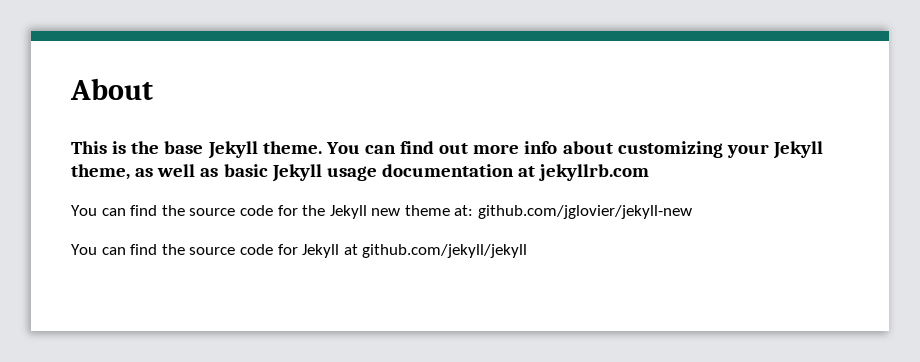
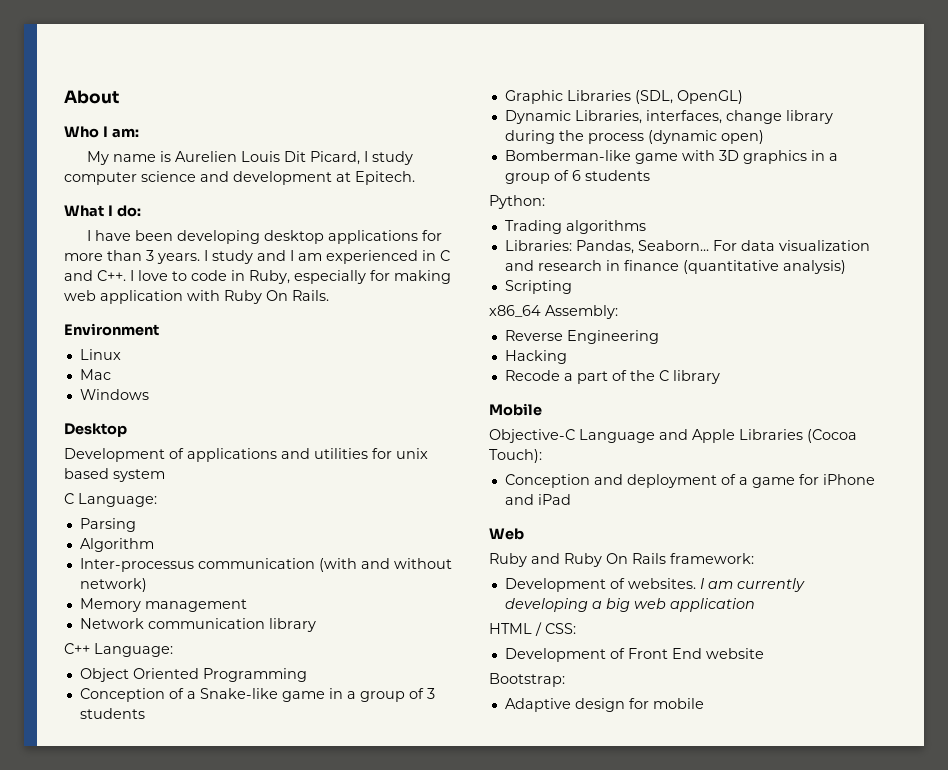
- This is the base Jekyll theme. You can find out more info about customizing your Jekyll theme, as well as basic Jekyll usage documentation at jekyllrb.com
- You can find the source code for the Jekyll new theme at: github.com/jglovier/jekyll-new
- You can find the source code for Jekyll at github.com/jekyll/jekyll
+ Who I am:
+ My name is Aurelien Louis Dit Picard, I study computer science and development at Epitech.
+ What I do:
+ I have been developing desktop applications for more than 3 years. I study and I am experienced in C and C++. I love to code in Ruby, especially for making web application with Ruby On Rails.
+ Environment
+ Linux
+ Mac
+ Windows
+ Desktop
+ Development of applications and utilities for unix based system
+ C Language:
+ Parsing
+ Algorithm
+ Inter-processus communication (with and without network)
+ Memory management
+ Network communication library
+ C++ Language:
+ Object Oriented Programming
+ Conception of a Snake-like game in a group of 3 students
+ Graphic Libraries (SDL, OpenGL)
+ Dynamic Libraries, interfaces, change library during the process (dynamic open)
+ Bomberman-like game with 3D graphics in a group of 6 students
+ Python:
+ Trading algorithms
+ Libraries: Pandas, Seaborn... For data visualization and research in finance (quantitative analysis)
+ Scripting
+ x86_64 Assembly:
+ Reverse Engineering
+ Hacking
+ Recode a part of the C library
+ Mobile
+ Objective-C Language and Apple Libraries (Cocoa Touch):
+ Conception and deployment of a game for iPhone and iPad
+ Web
+ Ruby and Ruby On Rails framework:
+ Development of websites. I am currently developing a big web application
+ HTML / CSS:
+ Development of Front End website
+ Bootstrap:
+ Adaptive design for mobile

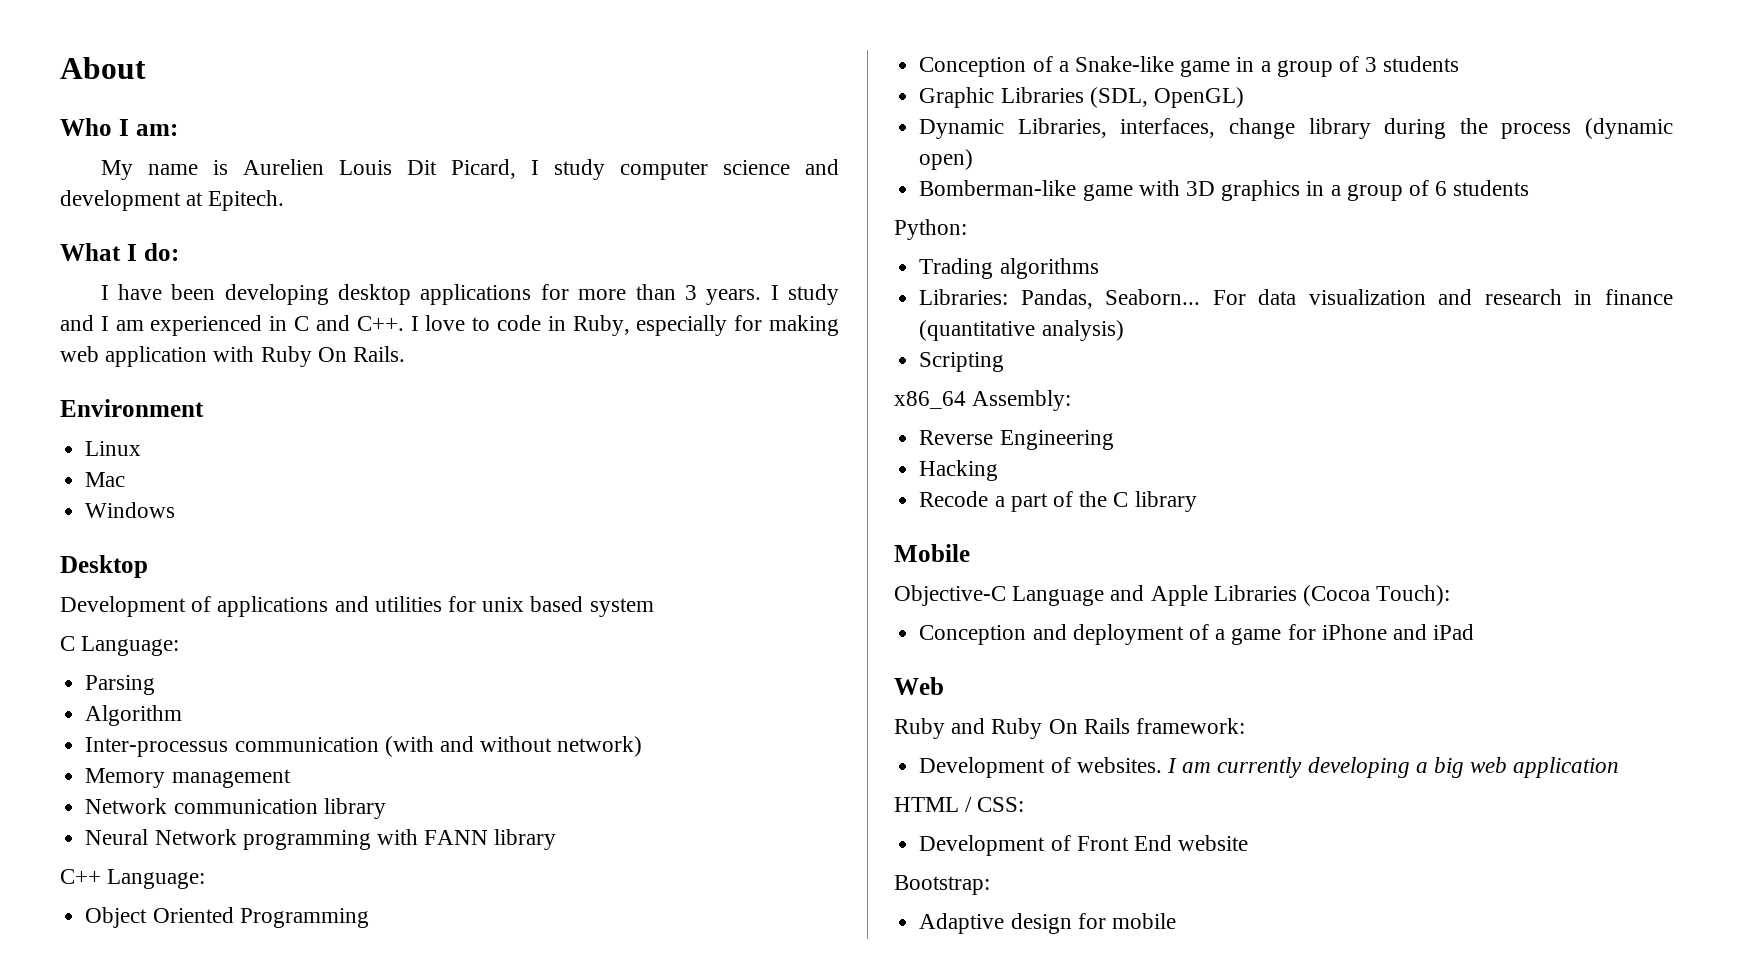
+ Neural Network programming with FANN library

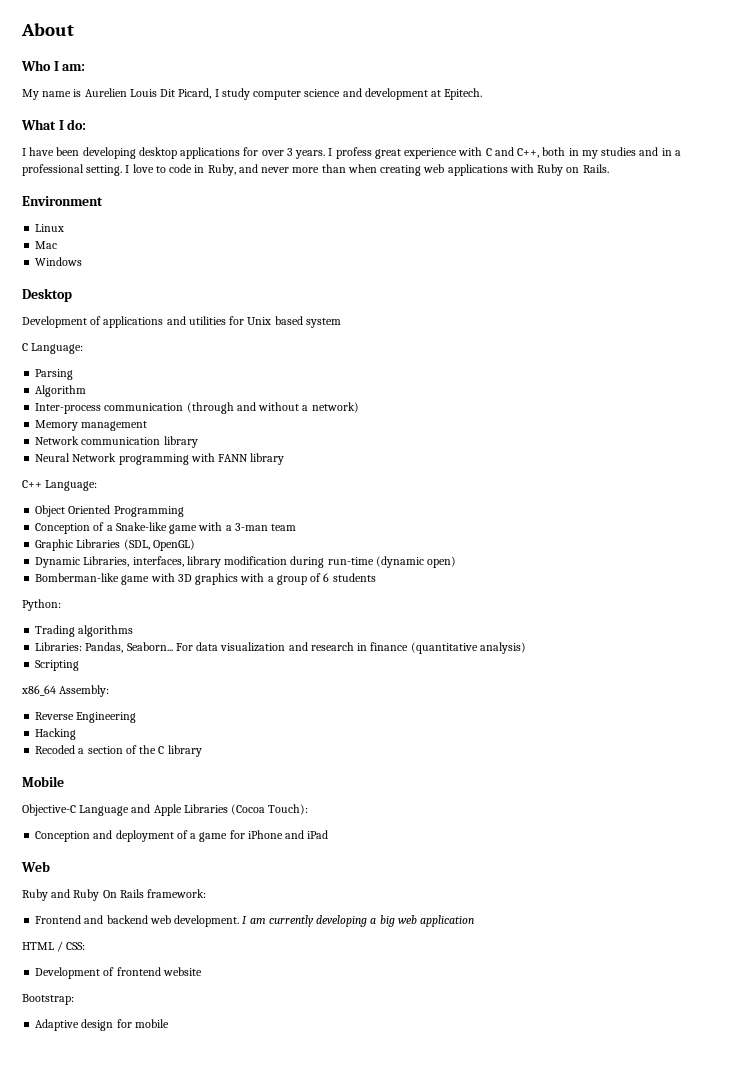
- I have been developing desktop applications for more than 3 years.
+ I have been developing desktop applications for over 3 years.
- I study and I am experienced in C and C++. I love to code in Ruby, especially for making web application with Ruby On Rails.
+ I profess great experience with C and C++, both in my studies and in a professional setting. I love to code in Ruby, and never more than when creating web applications with Ruby on Rails.
- Development of applications and utilities for unix based system
+ Development of applications and utilities for Unix based system
- Inter-processus communication (with and without network)
+ Inter-process communication (through and without a network)
- Conception of a Snake-like game in a group of 3 students
+ Conception of a Snake-like game with a 3-man team
- Dynamic Libraries, interfaces, change library during the process (dynamic open)
+ Dynamic Libraries, interfaces, library modification during run-time (dynamic open)
- Bomberman-like game with 3D graphics in a group of 6 students
+ Bomberman-like game with 3D graphics with a group of 6 students
- Recode a part of the C library
+ Recoded a section of the C library
- Development of websites.
+ Frontend and backend web development.
- Development of Front End website
+ Development of frontend website

